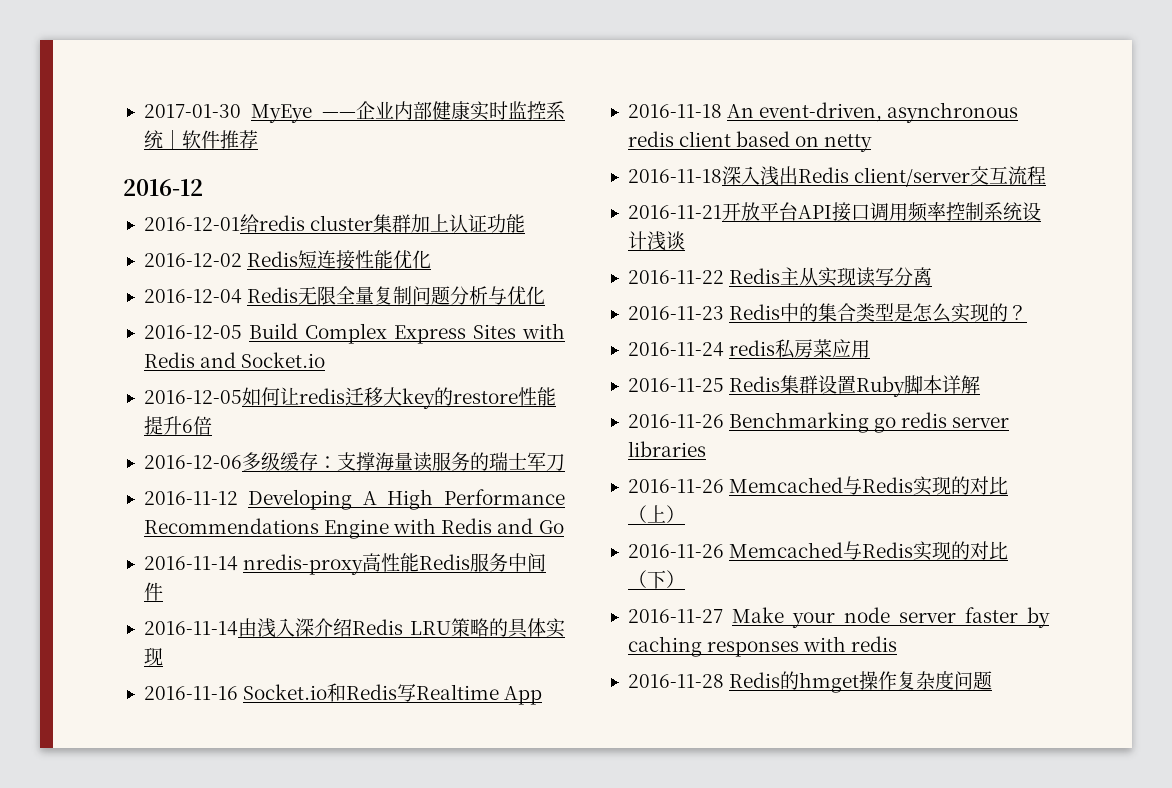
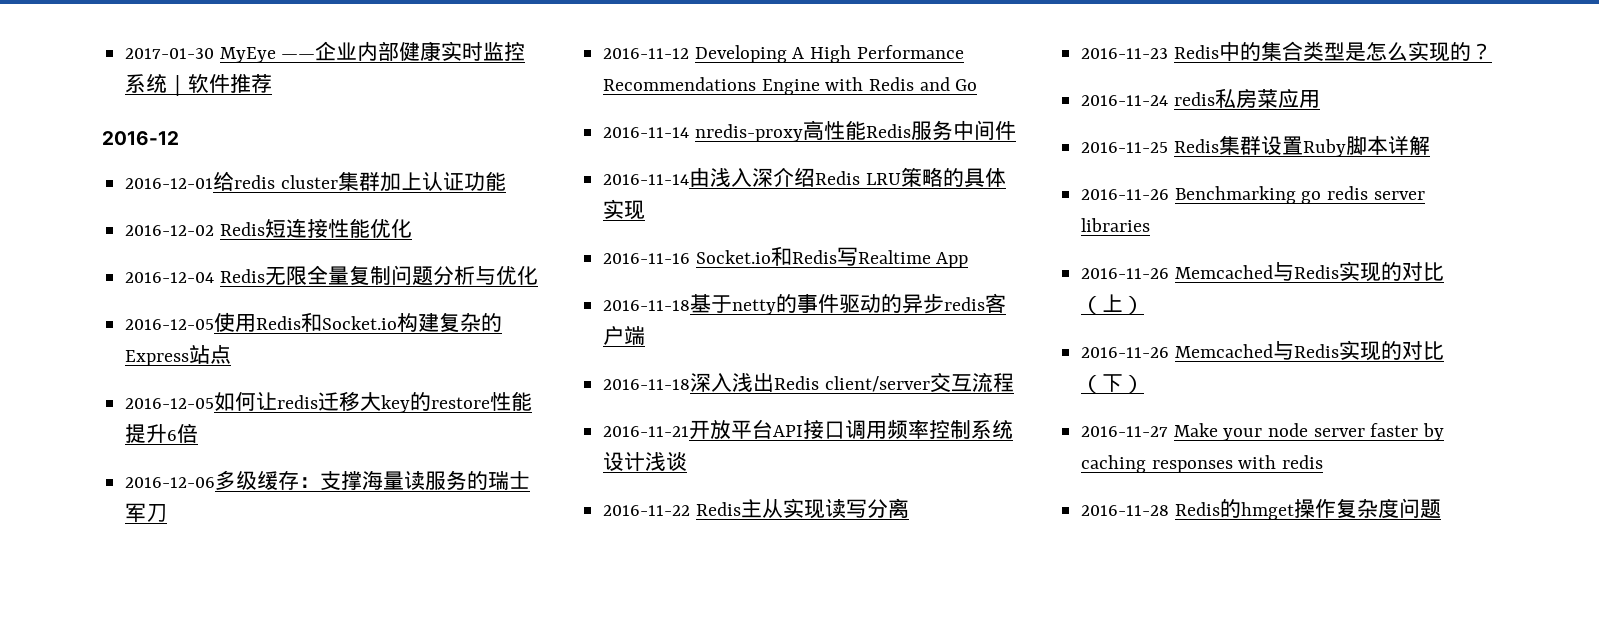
- 2016-12-05 Build Complex Express Sites with Redis and Socket.io
+ 2016-12-05使用Redis和Socket.io构建复杂的Express站点
- 2016-11-18 An event-driven, asynchronous redis client based on netty
+ 2016-11-18基于netty的事件驱动的异步redis客户端

